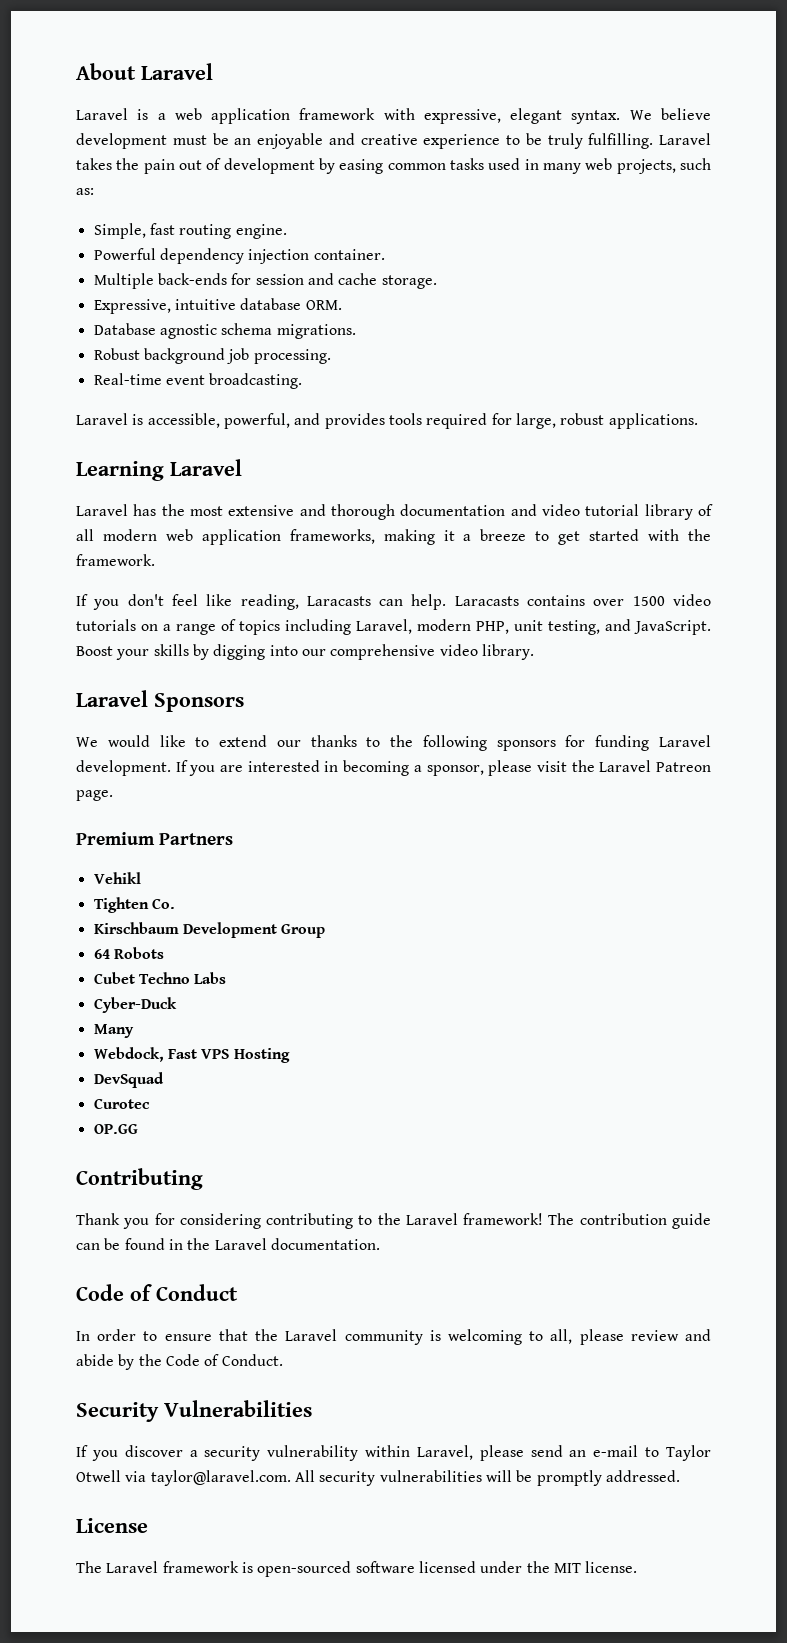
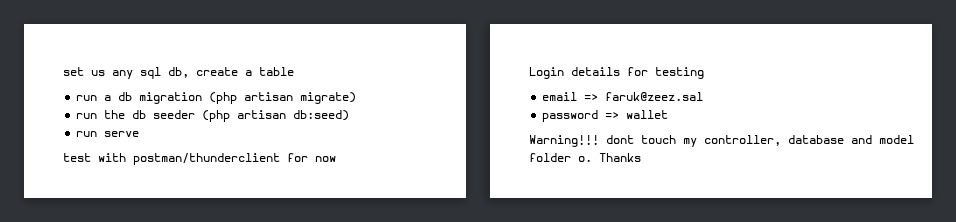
- About Laravel
- Laravel is a web application framework with expressive, elegant syntax. We believe development must be an enjoyable and creative experience to be truly fulfilling. Laravel takes the pain out of development by easing common tasks used in many web projects, such as:
- Simple, fast routing engine.
- Powerful dependency injection container.
- Multiple back-ends for session and cache storage.
- Expressive, intuitive database ORM.
- Database agnostic schema migrations.
- Robust background job processing.
- Real-time event broadcasting.
- Laravel is accessible, powerful, and provides tools required for large, robust applications.
- Learning Laravel
- Laravel has the most extensive and thorough documentation and video tutorial library of all modern web application frameworks, making it a breeze to get started with the framework.
- If you don't feel like reading, Laracasts can help. Laracasts contains over 1500 video tutorials on a range of topics including Laravel, modern PHP, unit testing, and JavaScript. Boost your skills by digging into our comprehensive video library.
- Laravel Sponsors
- We would like to extend our thanks to the following sponsors for funding Laravel development. If you are interested in becoming a sponsor, please visit the Laravel Patreon page.
- Premium Partners
- Vehikl
- Tighten Co.
- Kirschbaum Development Group
- 64 Robots
- Cubet Techno Labs
- Cyber-Duck
- Many
- Webdock, Fast VPS Hosting
- DevSquad
- Curotec
- OP.GG
- Contributing
- Thank you for considering contributing to the Laravel framework! The contribution guide can be found in the Laravel documentation.
- Code of Conduct
- In order to ensure that the Laravel community is welcoming to all, please review and abide by the Code of Conduct.
- Security Vulnerabilities
- If you discover a security vulnerability within Laravel, please send an e-mail to Taylor Otwell via taylor@laravel.com. All security vulnerabilities will be promptly addressed.
- License
- The Laravel framework is open-sourced software licensed under the MIT license.
+ set us any sql db, create a table
+ run a db migration (php artisan migrate)
+ run the db seeder (php artisan db:seed)
+ run serve
+ test with postman/thunderclient for now
+ Login details for testing
+ email => faruk@zeez.sal
+ password => wallet
+ Warning!!! dont touch my controller, database and model folder o. Thanks

